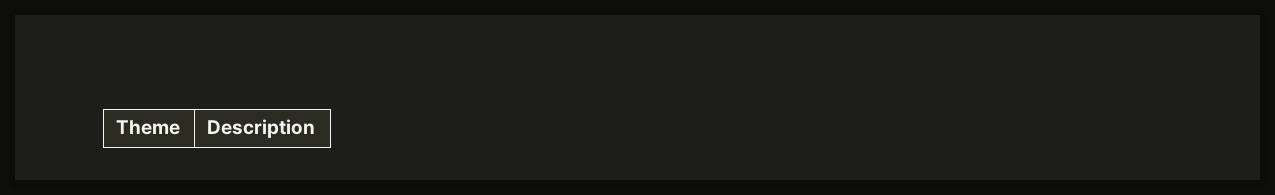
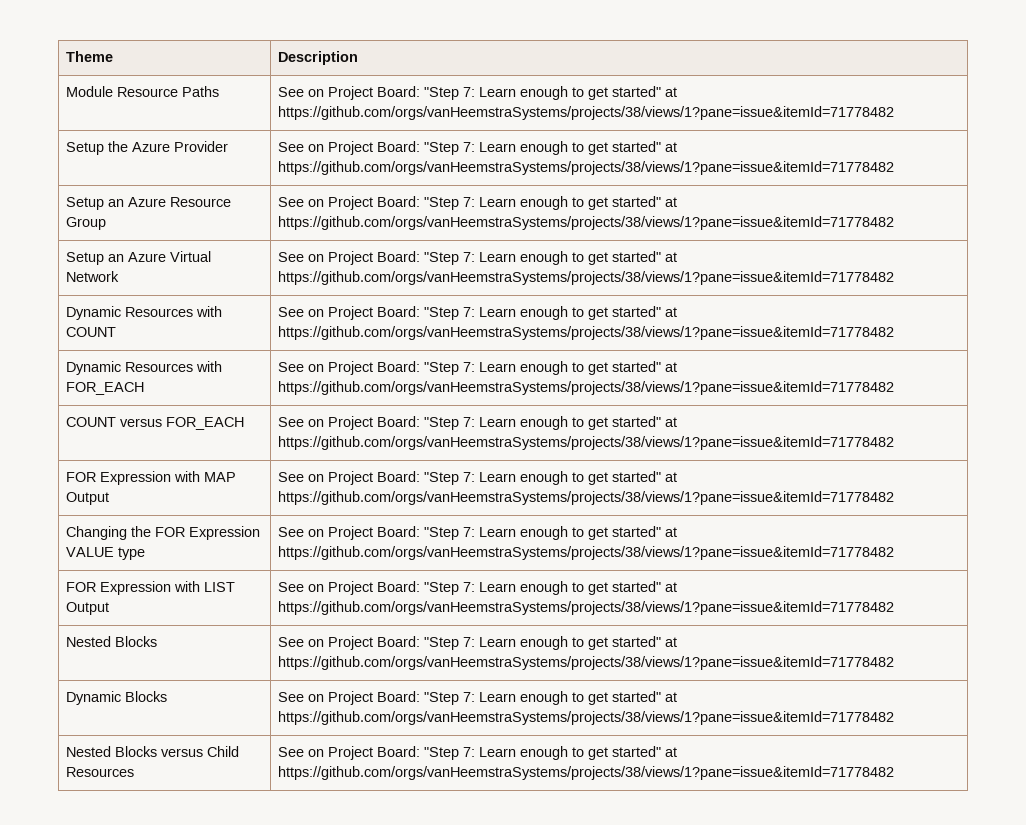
+ Module Resource Paths | See on Project Board: "Step 7: Learn enough to get started" at https://github.com/orgs/vanHeemstraSystems/projects/38/views/1?pane=issue&itemId=71778482
+ Setup the Azure Provider | See on Project Board: "Step 7: Learn enough to get started" at https://github.com/orgs/vanHeemstraSystems/projects/38/views/1?pane=issue&itemId=71778482
+ Setup an Azure Resource Group | See on Project Board: "Step 7: Learn enough to get started" at https://github.com/orgs/vanHeemstraSystems/projects/38/views/1?pane=issue&itemId=71778482
+ Setup an Azure Virtual Network | See on Project Board: "Step 7: Learn enough to get started" at https://github.com/orgs/vanHeemstraSystems/projects/38/views/1?pane=issue&itemId=71778482
+ Dynamic Resources with COUNT | See on Project Board: "Step 7: Learn enough to get started" at https://github.com/orgs/vanHeemstraSystems/projects/38/views/1?pane=issue&itemId=71778482
+ Dynamic Resources with FOR_EACH | See on Project Board: "Step 7: Learn enough to get started" at https://github.com/orgs/vanHeemstraSystems/projects/38/views/1?pane=issue&itemId=71778482
+ COUNT versus FOR_EACH | See on Project Board: "Step 7: Learn enough to get started" at https://github.com/orgs/vanHeemstraSystems/projects/38/views/1?pane=issue&itemId=71778482
+ FOR Expression with MAP Output | See on Project Board: "Step 7: Learn enough to get started" at https://github.com/orgs/vanHeemstraSystems/projects/38/views/1?pane=issue&itemId=71778482
+ Changing the FOR Expression VALUE type | See on Project Board: "Step 7: Learn enough to get started" at https://github.com/orgs/vanHeemstraSystems/projects/38/views/1?pane=issue&itemId=71778482
+ FOR Expression with LIST Output | See on Project Board: "Step 7: Learn enough to get started" at https://github.com/orgs/vanHeemstraSystems/projects/38/views/1?pane=issue&itemId=71778482
+ Nested Blocks | See on Project Board: "Step 7: Learn enough to get started" at https://github.com/orgs/vanHeemstraSystems/projects/38/views/1?pane=issue&itemId=71778482
+ Dynamic Blocks | See on Project Board: "Step 7: Learn enough to get started" at https://github.com/orgs/vanHeemstraSystems/projects/38/views/1?pane=issue&itemId=71778482
+ Nested Blocks versus Child Resources | See on Project Board: "Step 7: Learn enough to get started" at https://github.com/orgs/vanHeemstraSystems/projects/38/views/1?pane=issue&itemId=71778482

